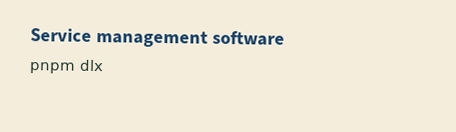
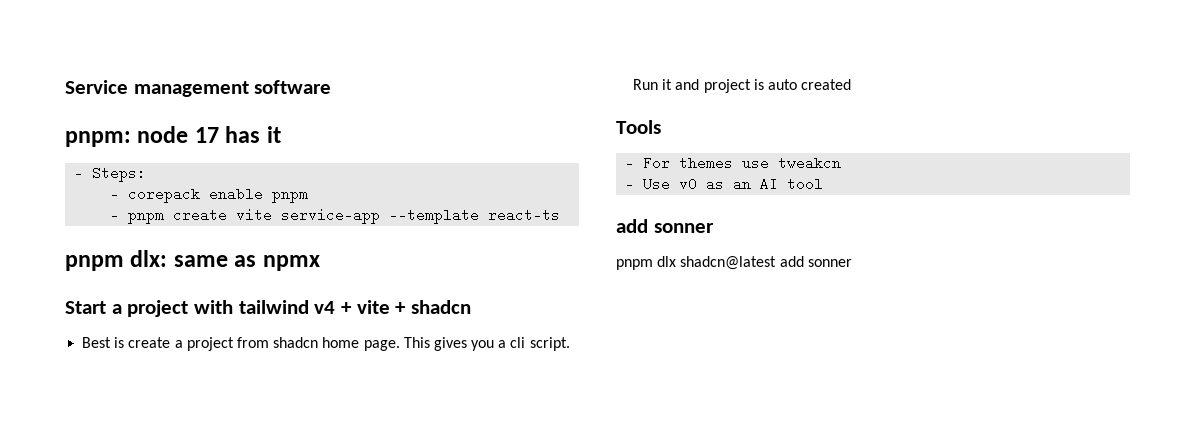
+ pnpm: node 17 has it
+ - Steps:
+ - corepack enable pnpm
+ - pnpm create vite service-app --template react-ts
+ pnpm dlx: same as npmx
+ Start a project with tailwind v4 + vite + shadcn
+ Best is create a project from shadcn home page. This gives you a cli script. Run it and project is auto created
+ Tools
+ - For themes use tweakcn
+ - Use v0 as an AI tool
+ add sonner
- pnpm dlx
+ pnpm dlx shadcn@latest add sonner

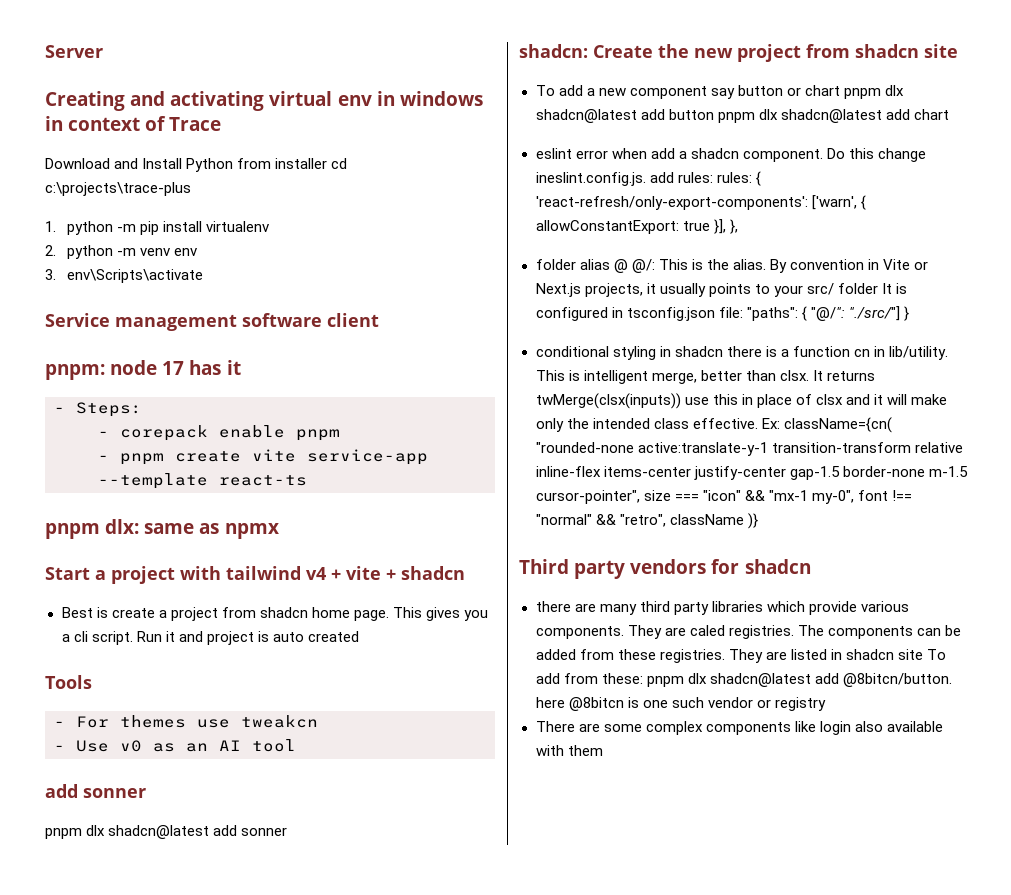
+ Server
+ Creating and activating virtual env in windows in context of Trace
+ Download and Install Python from installer cd c:\projects\trace-plus
+ 1. python -m pip install virtualenv
+ 2. python -m venv env
+ 3. env\Scripts\activate
- Service management software
+ Service management software client
+ shadcn: Create the new project from shadcn site
+ To add a new component say button or chart pnpm dlx shadcn@latest add button pnpm dlx shadcn@latest add chart
+ eslint error when add a shadcn component. Do this change ineslint.config.js. add rules: rules: { 'react-refresh/only-export-components': ['warn', { allowConstantExport: true }], },
+ folder alias @ @/: This is the alias. By convention in Vite or Next.js projects, it usually points to your src/ folder It is configured in tsconfig.json file: "paths": { "@/": "./src/"] }
+ conditional styling in shadcn there is a function cn in lib/utility. This is intelligent merge, better than clsx. It returns twMerge(clsx(inputs)) use this in place of clsx and it will make only the intended class effective. Ex: className={cn( "rounded-none active:translate-y-1 transition-transform relative inline-flex items-center justify-center gap-1.5 border-none m-1.5 cursor-pointer", size === "icon" && "mx-1 my-0", font !== "normal" && "retro", className )}
+ Third party vendors for shadcn
+ there are many third party libraries which provide various components. They are caled registries. The components can be added from these registries. They are listed in shadcn site To add from these: pnpm dlx shadcn@latest add @8bitcn/button. here @8bitcn is one such vendor or registry
+ There are some complex components like login also available with them

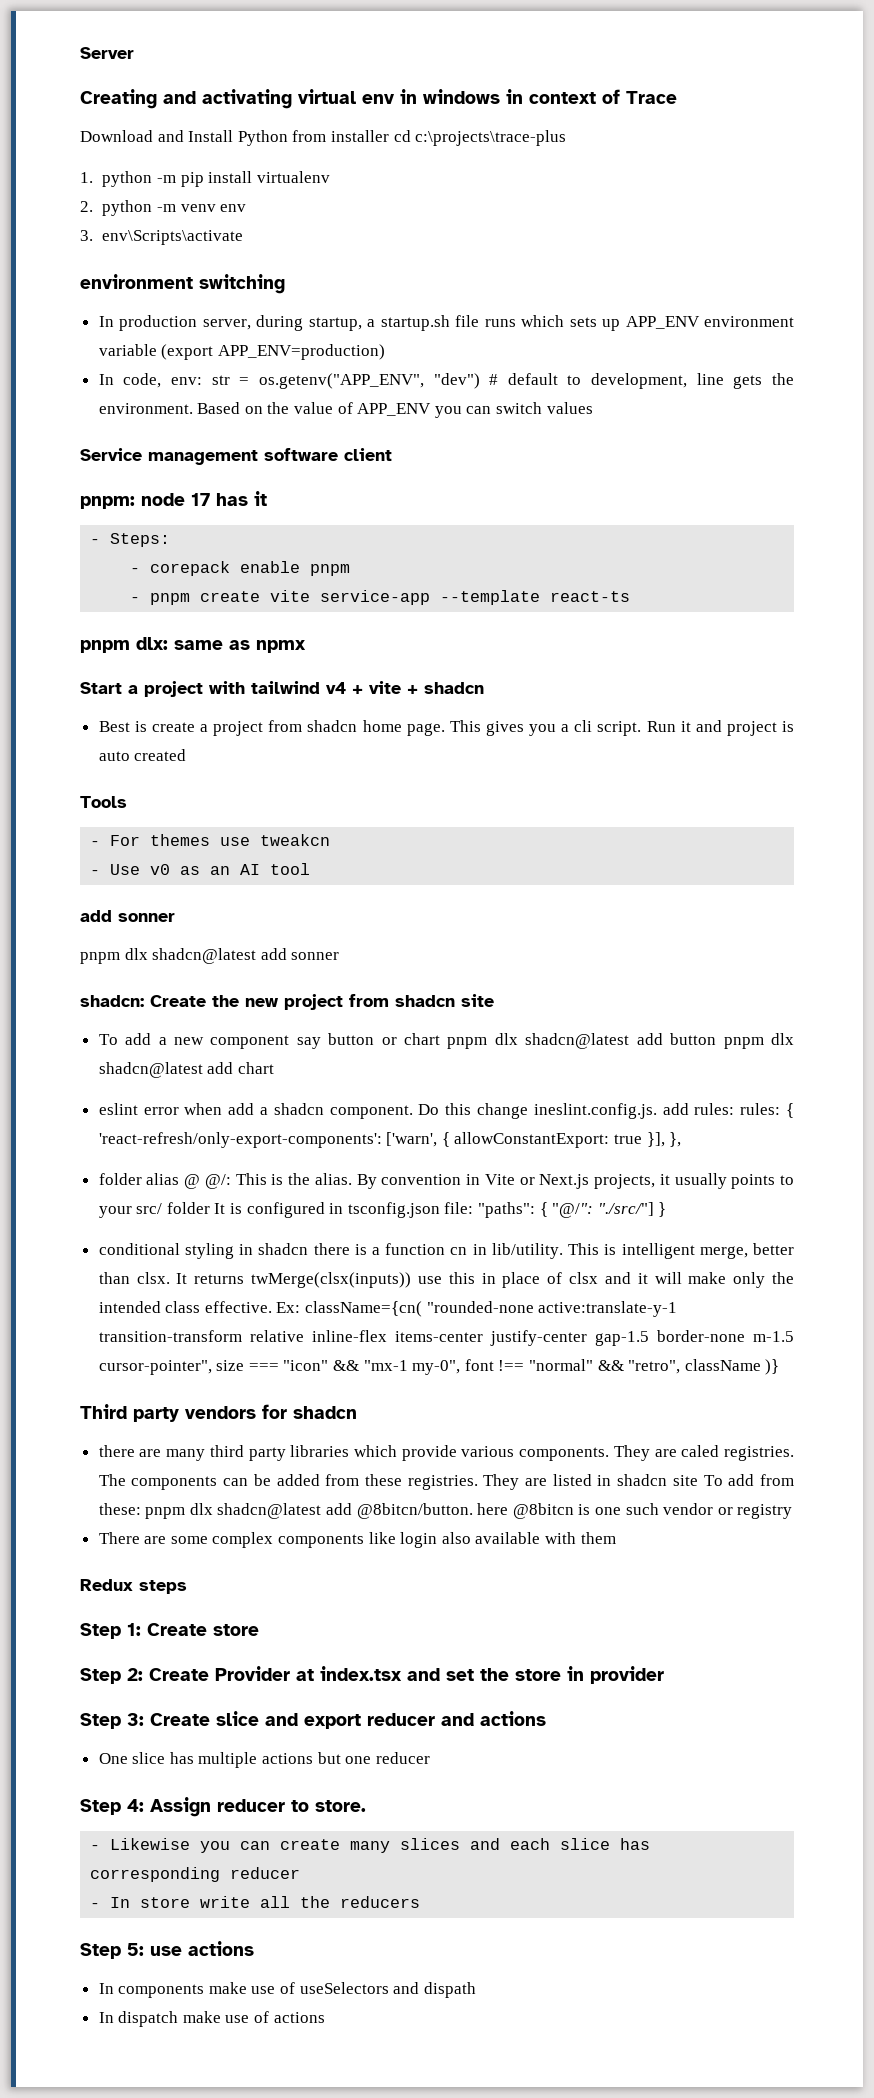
+ environment switching
+ In production server, during startup, a startup.sh file runs which sets up APP_ENV environment variable (export APP_ENV=production)
+ In code, env: str = os.getenv("APP_ENV", "dev") # default to development, line gets the environment. Based on the value of APP_ENV you can switch values
+ Redux steps
+ Step 1: Create store
+ Step 2: Create Provider at index.tsx and set the store in provider
+ Step 3: Create slice and export reducer and actions
+ One slice has multiple actions but one reducer
+ Step 4: Assign reducer to store.
+ - Likewise you can create many slices and each slice has corresponding reducer
+ - In store write all the reducers
+ Step 5: use actions
+ In components make use of useSelectors and dispath
+ In dispatch make use of actions

